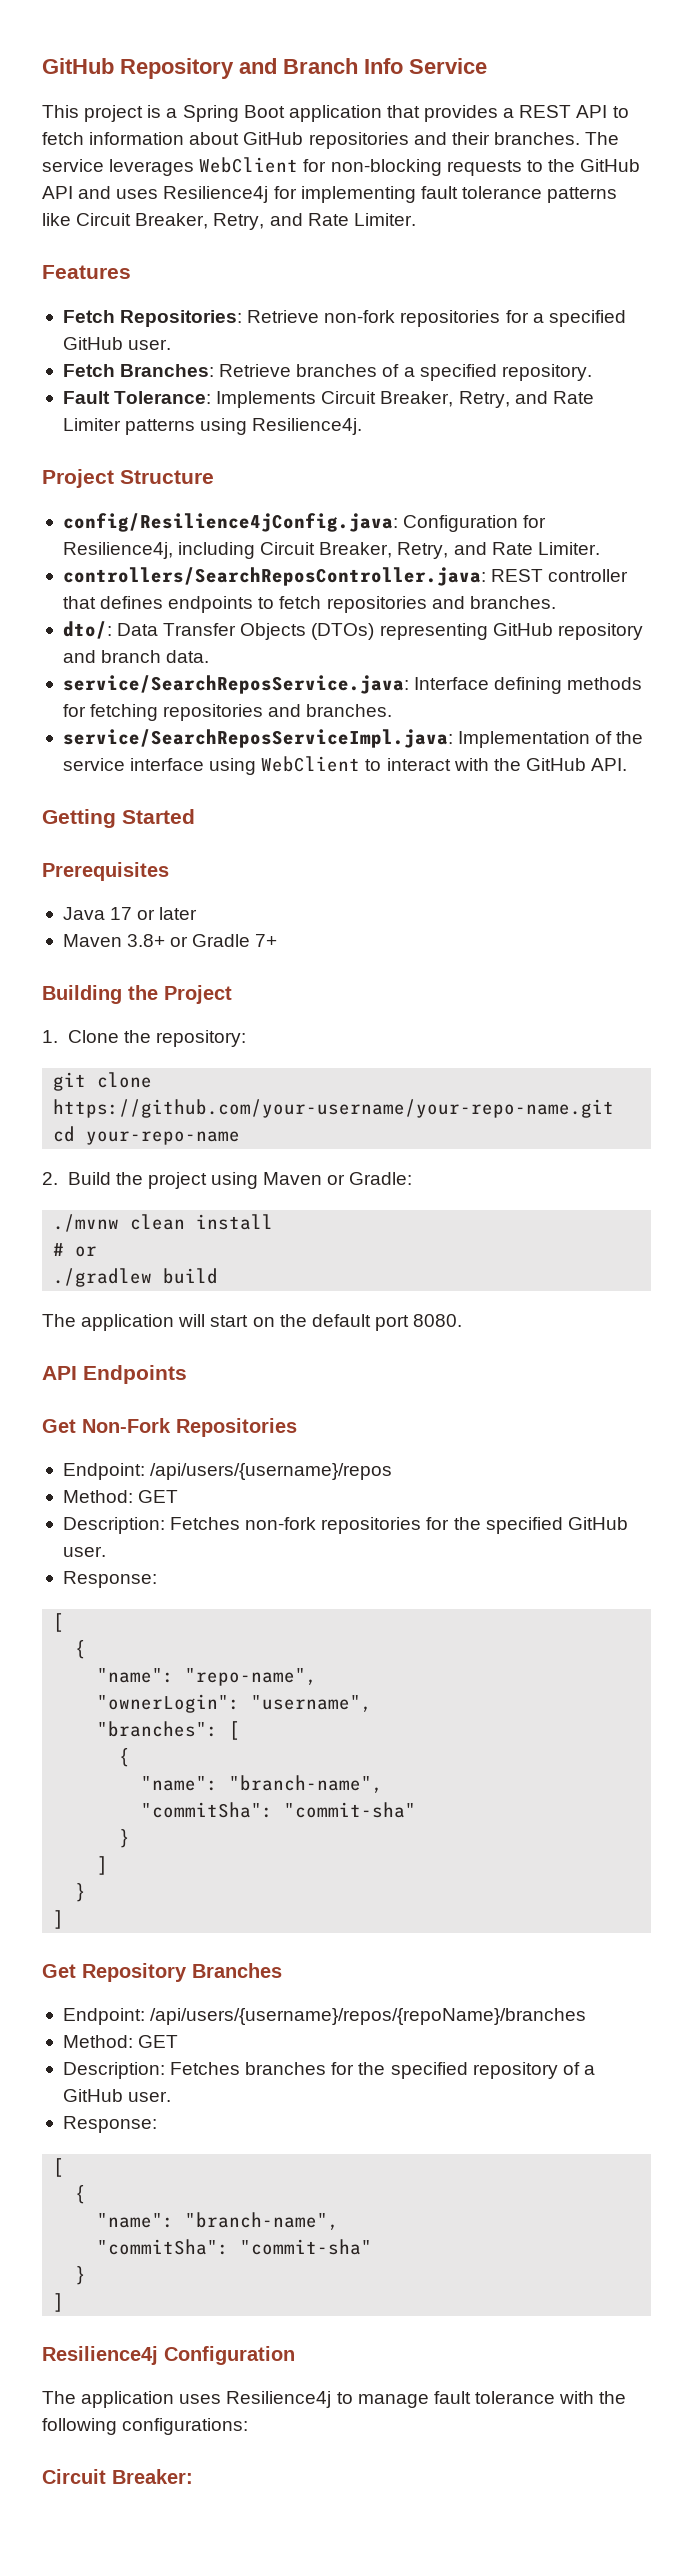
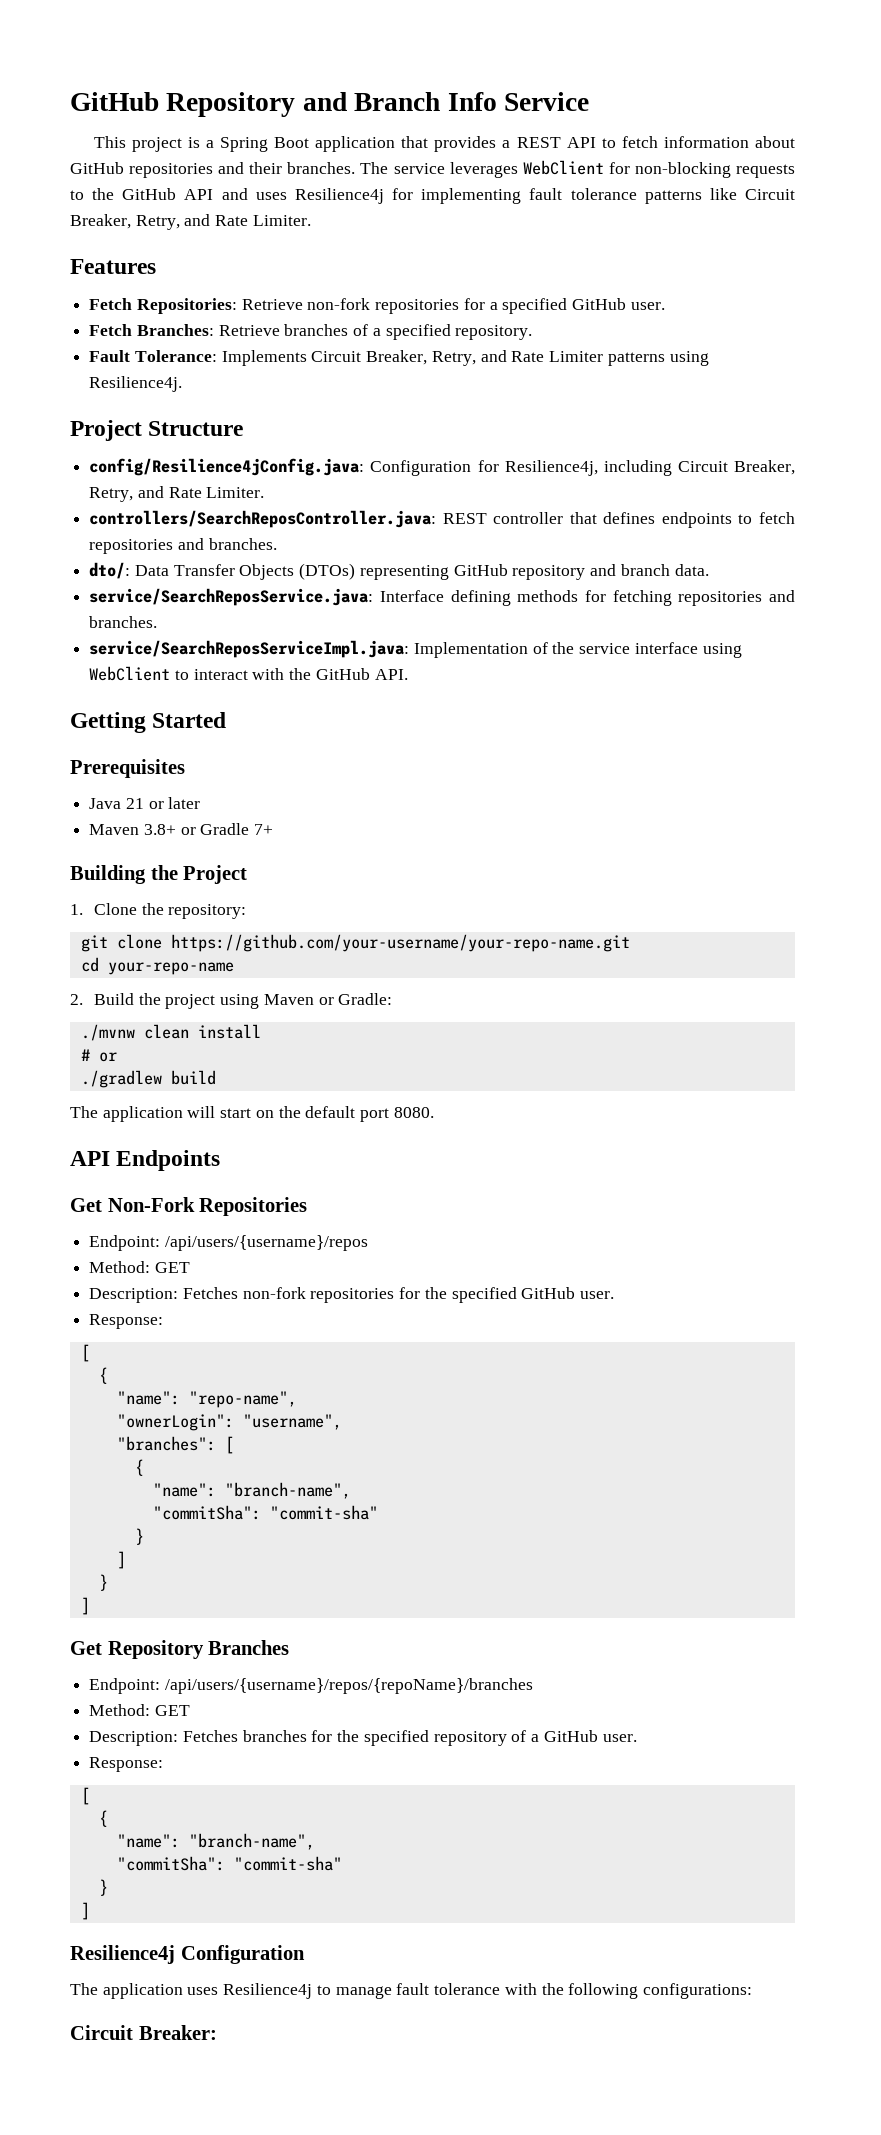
- Java 17 or later
+ Java 21 or later

